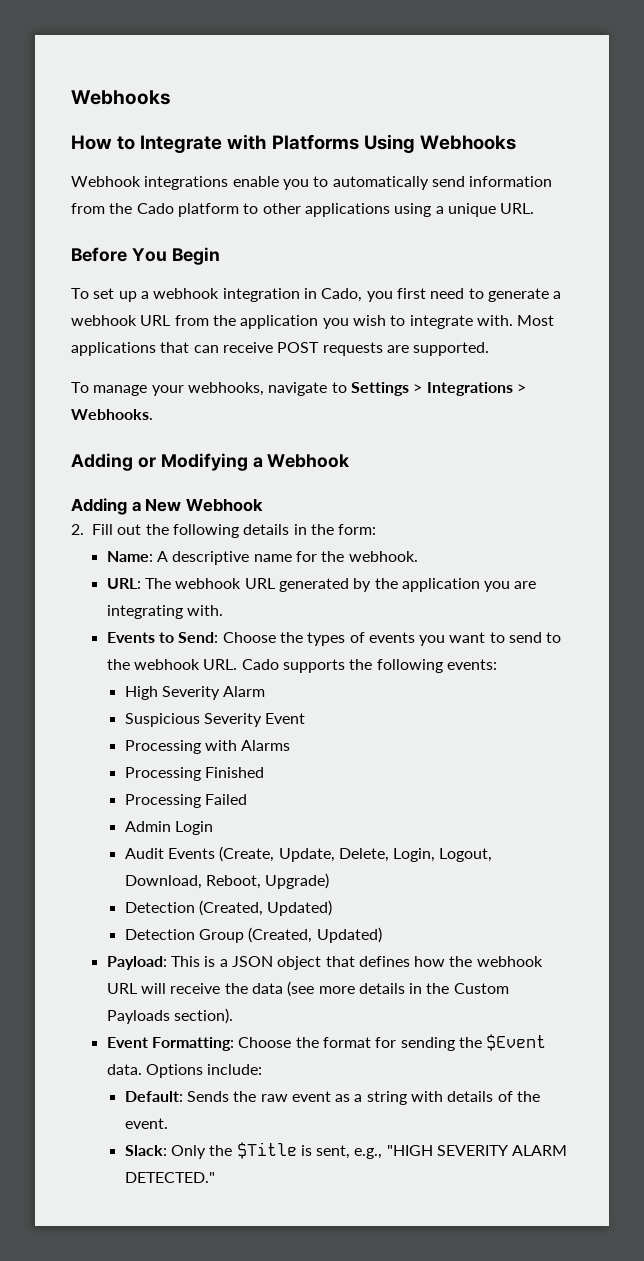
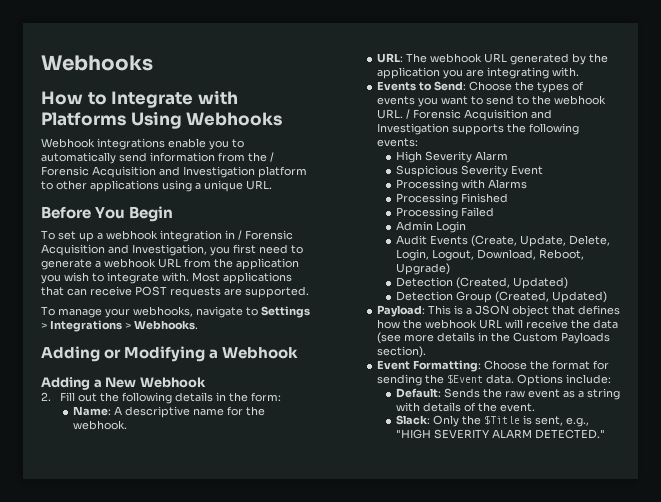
- Webhook integrations enable you to automatically send information from the Cado platform to other applications using a unique URL.
+ Webhook integrations enable you to automatically send information from the / Forensic Acquisition and Investigation platform to other applications using a unique URL.
- To set up a webhook integration in Cado, you first need to generate a webhook URL from the application you wish to integrate with.
+ To set up a webhook integration in / Forensic Acquisition and Investigation, you first need to generate a webhook URL from the application you wish to integrate with.
- Events to Send: Choose the types of events you want to send to the webhook URL. Cado supports the following events:
+ Events to Send: Choose the types of events you want to send to the webhook URL. / Forensic Acquisition and Investigation supports the following events:

